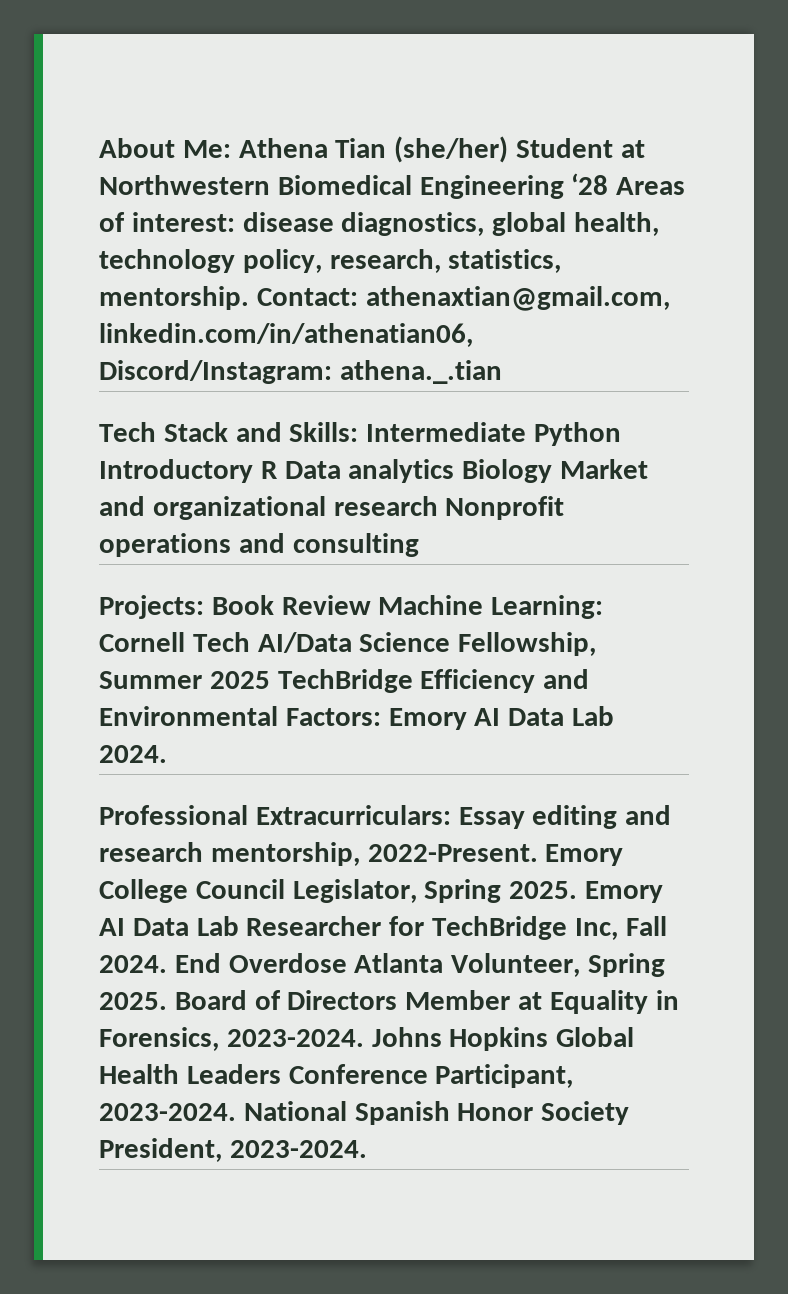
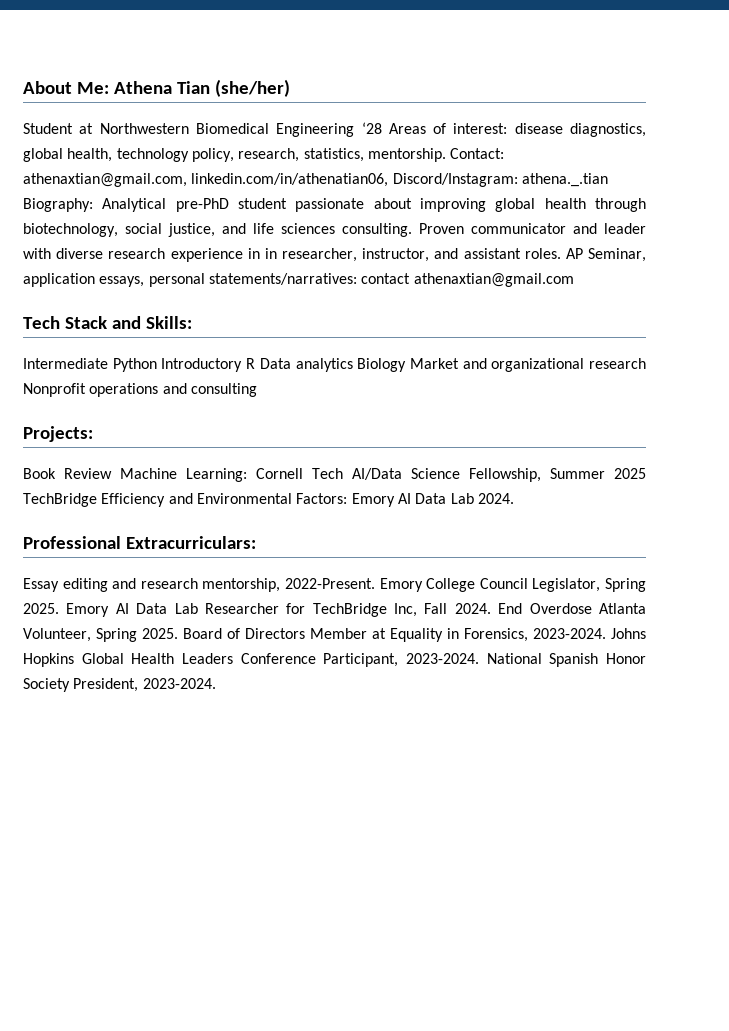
- About Me: Athena Tian (she/her) Student at Northwestern Biomedical Engineering ‘28 Areas of interest: disease diagnostics, global health, technology policy, research, statistics, mentorship.
+ About Me: Athena Tian (she/her)
+ Student at Northwestern Biomedical Engineering ‘28 Areas of interest: disease diagnostics, global health, technology policy, research, statistics, mentorship.
- Contact: athenaxtian@gmail.com, linkedin.com/in/athenatian06, Discord/Instagram: athena._.tian
+ Contact: athenaxtian@gmail.com, linkedin.com/in/athenatian06, Discord/Instagram: athena._.tian Biography: Analytical pre-PhD student passionate about improving global health through biotechnology, social justice, and life sciences consulting. Proven communicator and leader with diverse research experience in in researcher, instructor, and assistant roles. AP Seminar, application essays, personal statements/narratives: contact athenaxtian@gmail.com
- Tech Stack and Skills: Intermediate Python Introductory R Data analytics Biology Market and organizational research Nonprofit operations and consulting
+ Tech Stack and Skills:
+ Intermediate Python Introductory R Data analytics Biology Market and organizational research Nonprofit operations and consulting
- Projects: Book Review Machine Learning: Cornell Tech AI/Data Science Fellowship, Summer 2025 TechBridge Efficiency and Environmental Factors: Emory AI Data Lab 2024.
+ Projects:
+ Book Review Machine Learning: Cornell Tech AI/Data Science Fellowship, Summer 2025 TechBridge Efficiency and Environmental Factors: Emory AI Data Lab 2024.
- Professional Extracurriculars: Essay editing and research mentorship, 2022-Present.
+ Professional Extracurriculars:
+ Essay editing and research mentorship, 2022-Present.

